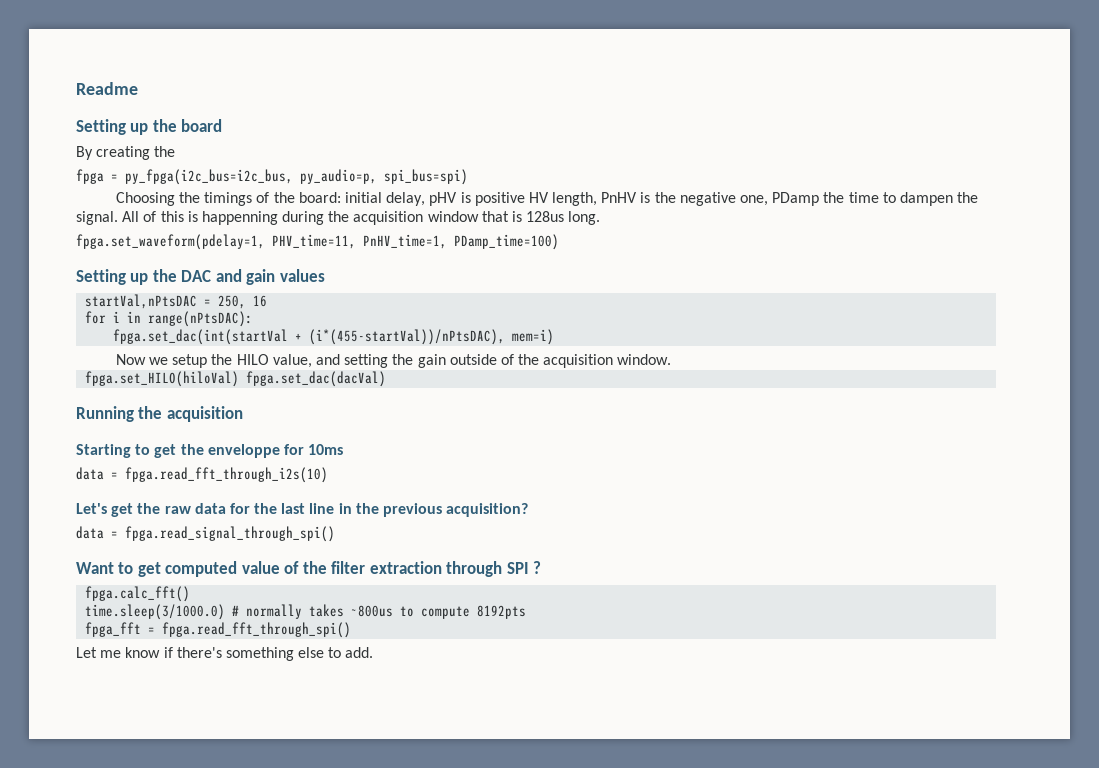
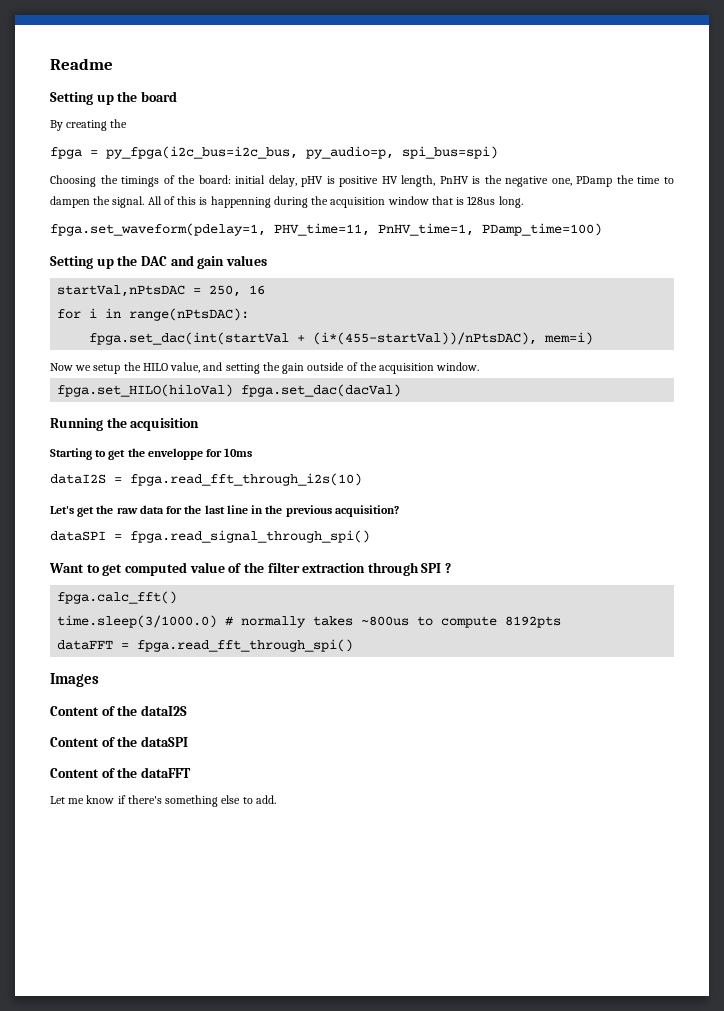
- data = fpga.read_fft_through_i2s(10)
+ dataI2S = fpga.read_fft_through_i2s(10)
- data = fpga.read_signal_through_spi()
+ dataSPI = fpga.read_signal_through_spi()
- fpga_fft = fpga.read_fft_through_spi()
+ dataFFT = fpga.read_fft_through_spi()
+ Images
+ Content of the dataI2S
+ Content of the dataSPI
+ Content of the dataFFT

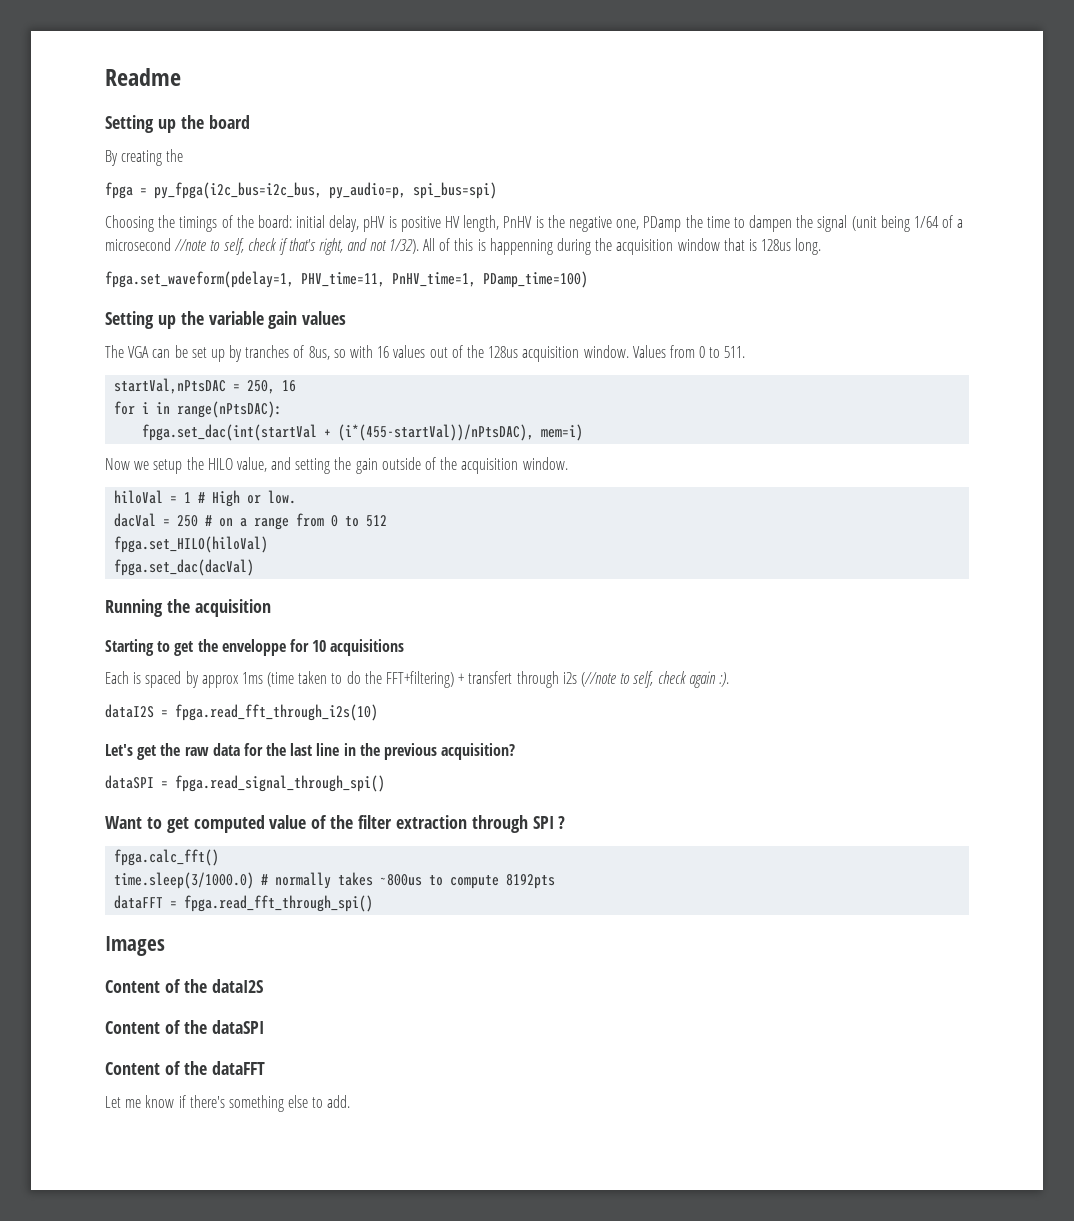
- Choosing the timings of the board: initial delay, pHV is positive HV length, PnHV is the negative one, PDamp the time to dampen the signal.
+ Choosing the timings of the board: initial delay, pHV is positive HV length, PnHV is the negative one, PDamp the time to dampen the signal (unit being 1/64 of a microsecond //note to self, check if that's right, and not 1/32).
- Setting up the DAC and gain values
+ Setting up the variable gain values
+ The VGA can be set up by tranches of 8us, so with 16 values out of the 128us acquisition window. Values from 0 to 511.
+ hiloVal = 1 # High or low.
+ dacVal = 250 # on a range from 0 to 512
- fpga.set_HILO(hiloVal) fpga.set_dac(dacVal)
+ fpga.set_HILO(hiloVal)
+ fpga.set_dac(dacVal)
- Starting to get the enveloppe for 10ms
+ Starting to get the enveloppe for 10 acquisitions
+ Each is spaced by approx 1ms (time taken to do the FFT+filtering) + transfert through i2s (//note to self, check again :).

